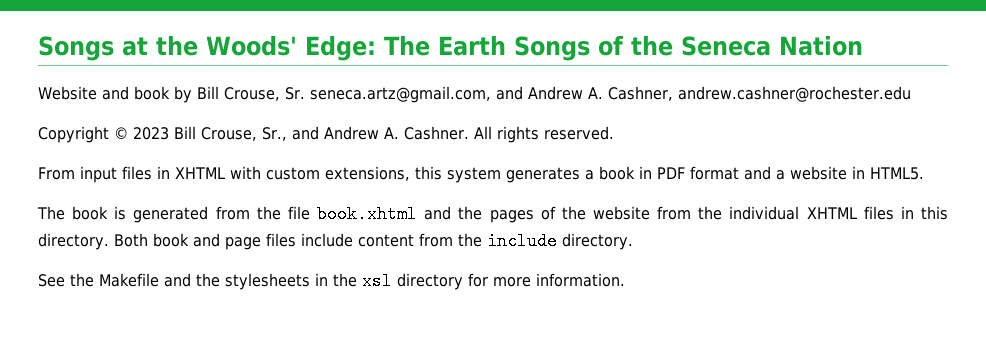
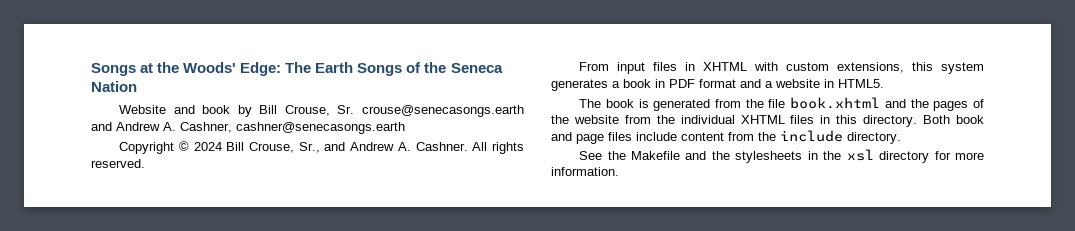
- Website and book by Bill Crouse, Sr. seneca.artz@gmail.com, and Andrew A. Cashner, andrew.cashner@rochester.edu
+ Website and book by Bill Crouse, Sr. crouse@senecasongs.earth and Andrew A. Cashner, cashner@senecasongs.earth
- Copyright © 2023 Bill Crouse, Sr., and Andrew A. Cashner.
+ Copyright © 2024 Bill Crouse, Sr., and Andrew A. Cashner.

